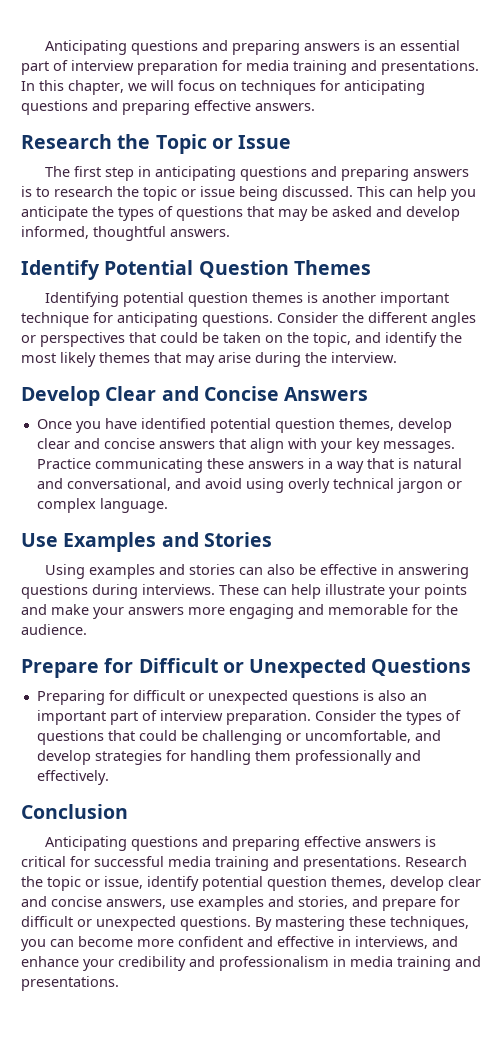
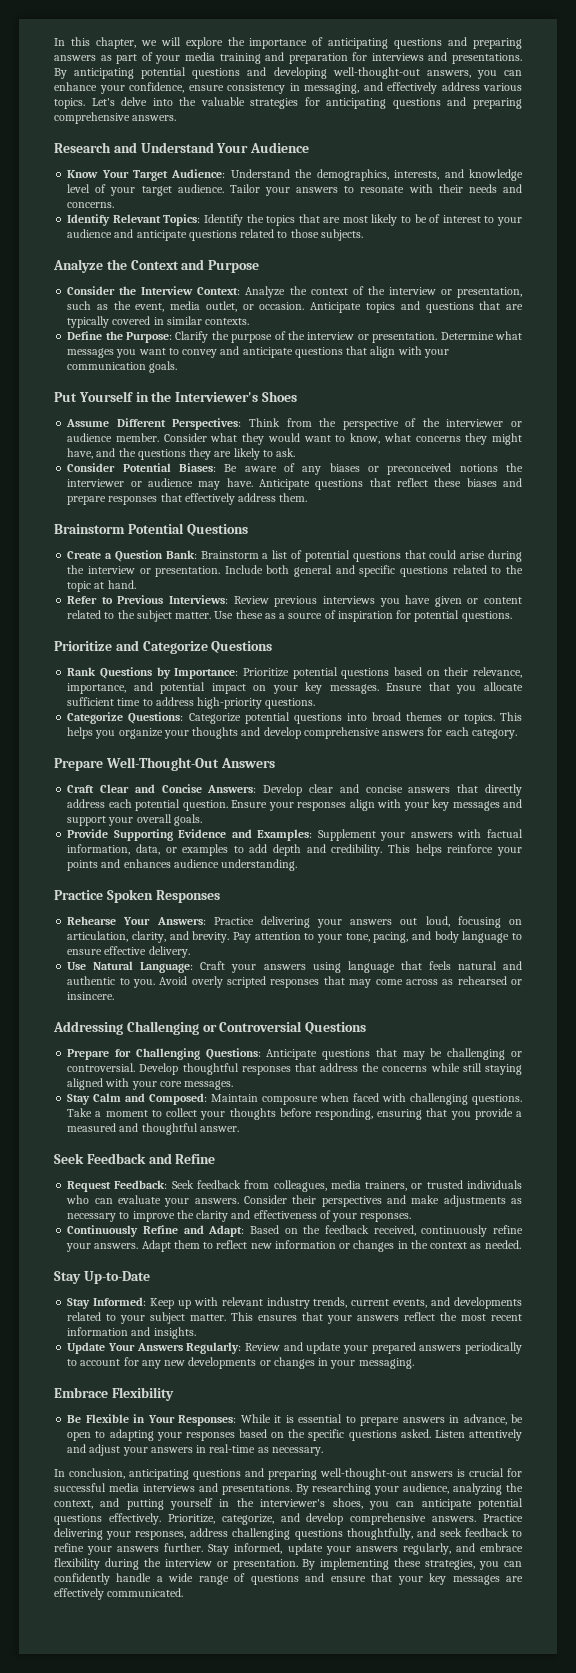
- Anticipating questions and preparing answers is an essential part of interview preparation for media training and presentations. In this chapter, we will focus on techniques for anticipating questions and preparing effective answers.
+ In this chapter, we will explore the importance of anticipating questions and preparing answers as part of your media training and preparation for interviews and presentations. By anticipating potential questions and developing well-thought-out answers, you can enhance your confidence, ensure consistency in messaging, and effectively address various topics. Let's delve into the valuable strategies for anticipating questions and preparing comprehensive answers.
- Research the Topic or Issue
- The first step in anticipating questions and preparing answers is to research the topic or issue being discussed. This can help you anticipate the types of questions that may be asked and develop informed, thoughtful answers.
- Identify Potential Question Themes
- Identifying potential question themes is another important technique for anticipating questions. Consider the different angles or perspectives that could be taken on the topic, and identify the most likely themes that may arise during the interview.
- Develop Clear and Concise Answers
- Once you have identified potential question themes, develop clear and concise answers that align with your key messages. Practice communicating these answers in a way that is natural and conversational, and avoid using overly technical jargon or complex language.
- Use Examples and Stories
- Using examples and stories can also be effective in answering questions during interviews. These can help illustrate your points and make your answers more engaging and memorable for the audience.
- Prepare for Difficult or Unexpected Questions
- Preparing for difficult or unexpected questions is also an important part of interview preparation. Consider the types of questions that could be challenging or uncomfortable, and develop strategies for handling them professionally and effectively.
- Conclusion
- Anticipating questions and preparing effective answers is critical for successful media training and presentations. Research the topic or issue, identify potential question themes, develop clear and concise answers, use examples and stories, and prepare for difficult or unexpected questions. By mastering these techniques, you can become more confident and effective in interviews, and enhance your credibility and professionalism in media training and presentations.
+ Research and Understand Your Audience
+ Know Your Target Audience: Understand the demographics, interests, and knowledge level of your target audience. Tailor your answers to resonate with their needs and concerns.
+ Identify Relevant Topics: Identify the topics that are most likely to be of interest to your audience and anticipate questions related to those subjects.
+ Analyze the Context and Purpose
+ Consider the Interview Context: Analyze the context of the interview or presentation, such as the event, media outlet, or occasion. Anticipate topics and questions that are typically covered in similar contexts.
+ Define the Purpose: Clarify the purpose of the interview or presentation. Determine what messages you want to convey and anticipate questions that align with your communication goals.
+ Put Yourself in the Interviewer's Shoes
+ Assume Different Perspectives: Think from the perspective of the interviewer or audience member. Consider what they would want to know, what concerns they might have, and the questions they are likely to ask.
+ Consider Potential Biases: Be aware of any biases or preconceived notions the interviewer or audience may have. Anticipate questions that reflect these biases and prepare responses that effectively address them.
+ Brainstorm Potential Questions
+ Create a Question Bank: Brainstorm a list of potential questions that could arise during the interview or presentation. Include both general and specific questions related to the topic at hand.
+ Refer to Previous Interviews: Review previous interviews you have given or content related to the subject matter. Use these as a source of inspiration for potential questions.
+ Prioritize and Categorize Questions
+ Rank Questions by Importance: Prioritize potential questions based on their relevance, importance, and potential impact on your key messages. Ensure that you allocate sufficient time to address high-priority questions.
+ Categorize Questions: Categorize potential questions into broad themes or topics. This helps you organize your thoughts and develop comprehensive answers for each category.
+ Prepare Well-Thought-Out Answers
+ Craft Clear and Concise Answers: Develop clear and concise answers that directly address each potential question. Ensure your responses align with your key messages and support your overall goals.
+ Provide Supporting Evidence and Examples: Supplement your answers with factual information, data, or examples to add depth and credibility. This helps reinforce your points and enhances audience understanding.
+ Practice Spoken Responses
+ Rehearse Your Answers: Practice delivering your answers out loud, focusing on articulation, clarity, and brevity. Pay attention to your tone, pacing, and body language to ensure effective delivery.
+ Use Natural Language: Craft your answers using language that feels natural and authentic to you. Avoid overly scripted responses that may come across as rehearsed or insincere.
+ Addressing Challenging or Controversial Questions
+ Prepare for Challenging Questions: Anticipate questions that may be challenging or controversial. Develop thoughtful responses that address the concerns while still staying aligned with your core messages.
+ Stay Calm and Composed: Maintain composure when faced with challenging questions. Take a moment to collect your thoughts before responding, ensuring that you provide a measured and thoughtful answer.
+ Seek Feedback and Refine
+ Request Feedback: Seek feedback from colleagues, media trainers, or trusted individuals who can evaluate your answers. Consider their perspectives and make adjustments as necessary to improve the clarity and effectiveness of your responses.
+ Continuously Refine and Adapt: Based on the feedback received, continuously refine your answers. Adapt them to reflect new information or changes in the context as needed.
+ Stay Up-to-Date
+ Stay Informed: Keep up with relevant industry trends, current events, and developments related to your subject matter. This ensures that your answers reflect the most recent information and insights.
+ Update Your Answers Regularly: Review and update your prepared answers periodically to account for any new developments or changes in your messaging.
+ Embrace Flexibility
+ Be Flexible in Your Responses: While it is essential to prepare answers in advance, be open to adapting your responses based on the specific questions asked. Listen attentively and adjust your answers in real-time as necessary.
+ In conclusion, anticipating questions and preparing well-thought-out answers is crucial for successful media interviews and presentations. By researching your audience, analyzing the context, and putting yourself in the interviewer's shoes, you can anticipate potential questions effectively. Prioritize, categorize, and develop comprehensive answers. Practice delivering your responses, address challenging questions thoughtfully, and seek feedback to refine your answers further. Stay informed, update your answers regularly, and embrace flexibility during the interview or presentation. By implementing these strategies, you can confidently handle a wide range of questions and ensure that your key messages are effectively communicated.

